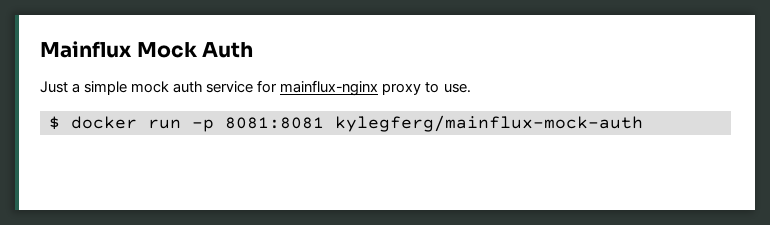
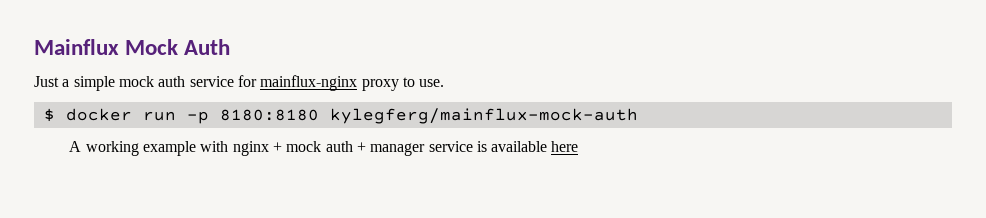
- $ docker run -p 8081:8081 kylegferg/mainflux-mock-auth
+ $ docker run -p 8180:8180 kylegferg/mainflux-mock-auth
+ A working example with nginx + mock auth + manager service is available here

